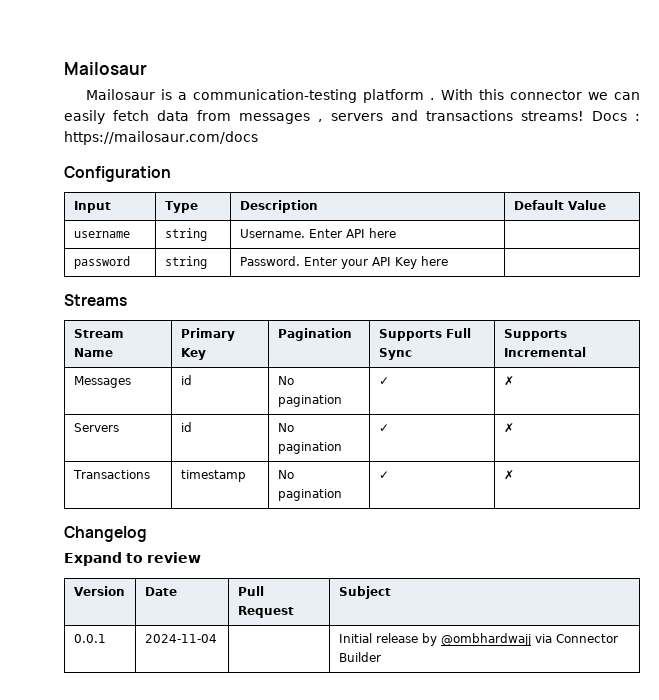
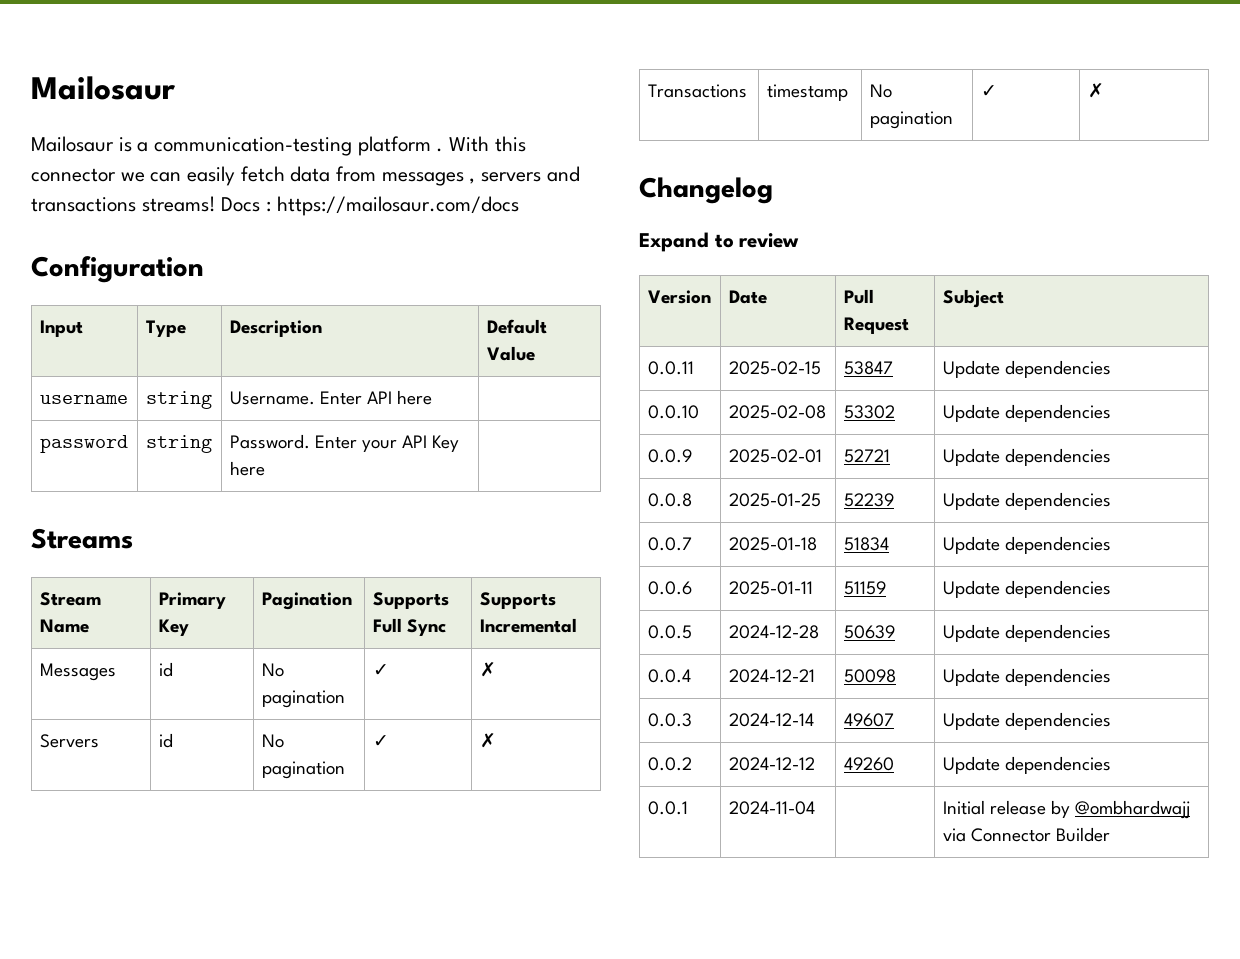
+ 0.0.11 | 2025-02-15 | 53847 | Update dependencies
+ 0.0.10 | 2025-02-08 | 53302 | Update dependencies
+ 0.0.9 | 2025-02-01 | 52721 | Update dependencies
+ 0.0.8 | 2025-01-25 | 52239 | Update dependencies
+ 0.0.7 | 2025-01-18 | 51834 | Update dependencies
+ 0.0.6 | 2025-01-11 | 51159 | Update dependencies
+ 0.0.5 | 2024-12-28 | 50639 | Update dependencies
+ 0.0.4 | 2024-12-21 | 50098 | Update dependencies
+ 0.0.3 | 2024-12-14 | 49607 | Update dependencies
+ 0.0.2 | 2024-12-12 | 49260 | Update dependencies

